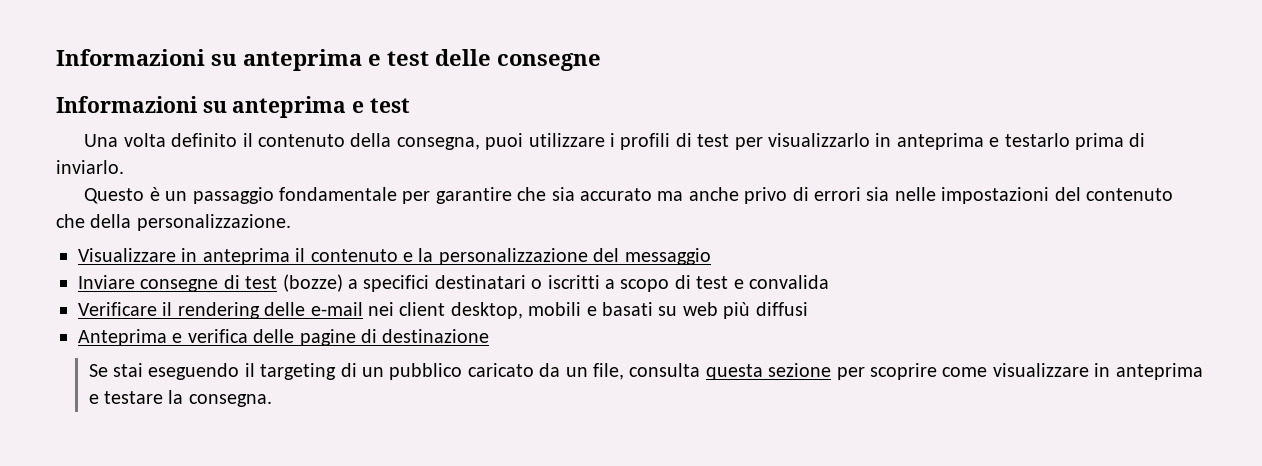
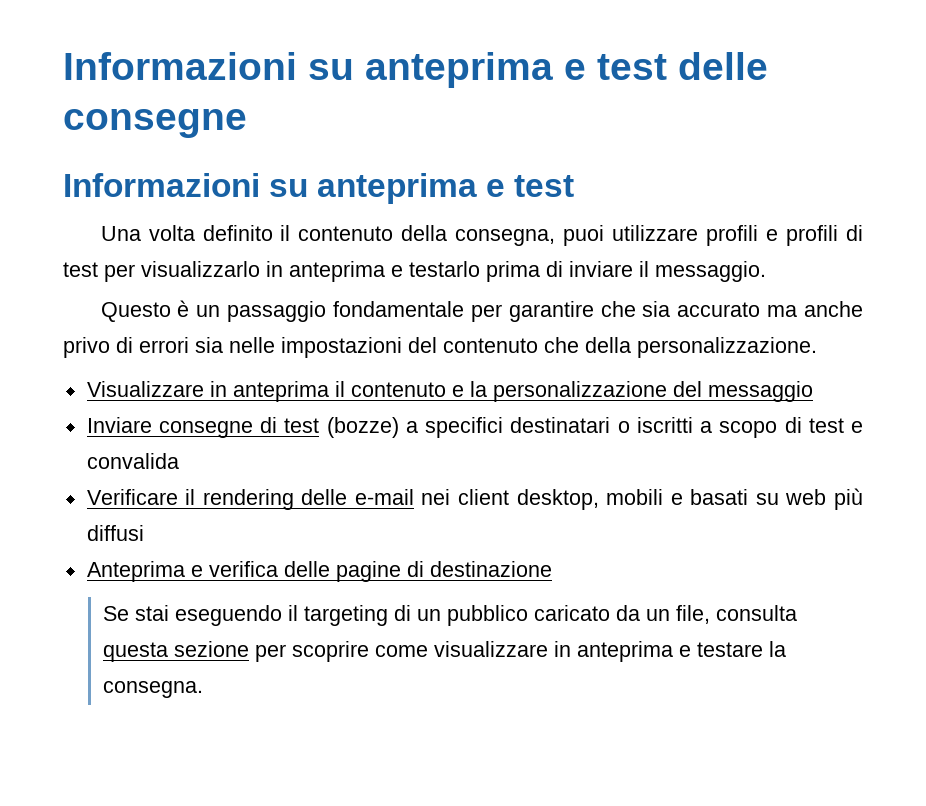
- Una volta definito il contenuto della consegna, puoi utilizzare i profili di test per visualizzarlo in anteprima e testarlo prima di inviarlo.
+ Una volta definito il contenuto della consegna, puoi utilizzare profili e profili di test per visualizzarlo in anteprima e testarlo prima di inviare il messaggio.

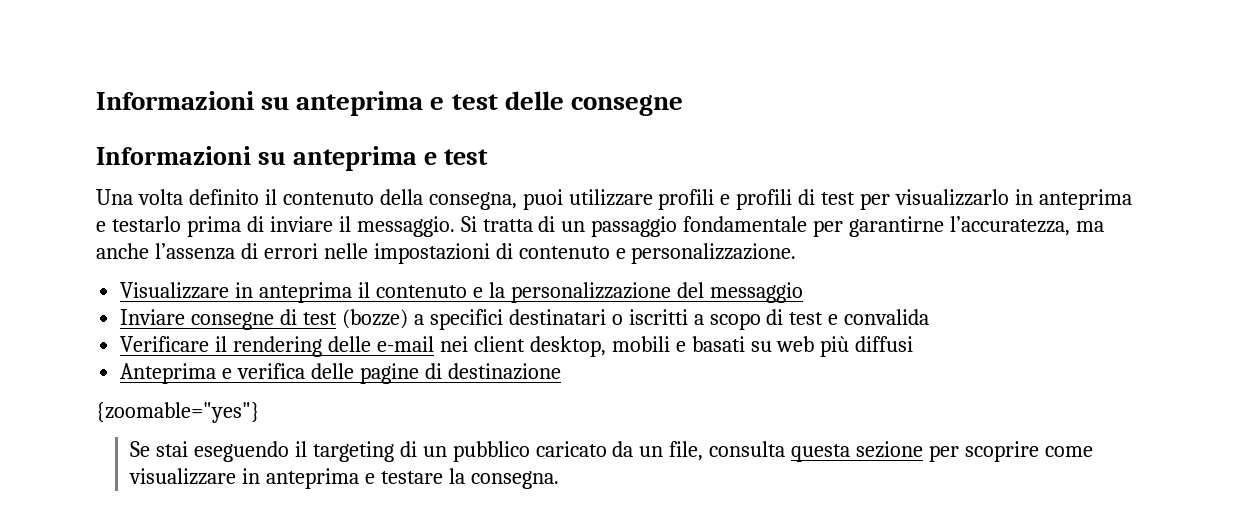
- Una volta definito il contenuto della consegna, puoi utilizzare profili e profili di test per visualizzarlo in anteprima e testarlo prima di inviare il messaggio.
- Questo è un passaggio fondamentale per garantire che sia accurato ma anche privo di errori sia nelle impostazioni del contenuto che della personalizzazione.
+ Una volta definito il contenuto della consegna, puoi utilizzare profili e profili di test per visualizzarlo in anteprima e testarlo prima di inviare il messaggio. Si tratta di un passaggio fondamentale per garantirne l’accuratezza, ma anche l’assenza di errori nelle impostazioni di contenuto e personalizzazione.
+ {zoomable="yes"}

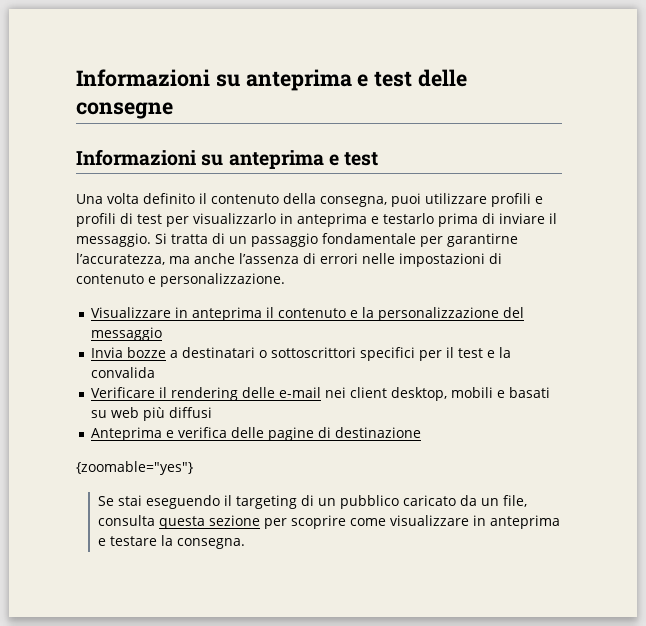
- Inviare consegne di test (bozze) a specifici destinatari o iscritti a scopo di test e convalida
+ Invia bozze a destinatari o sottoscrittori specifici per il test e la convalida

